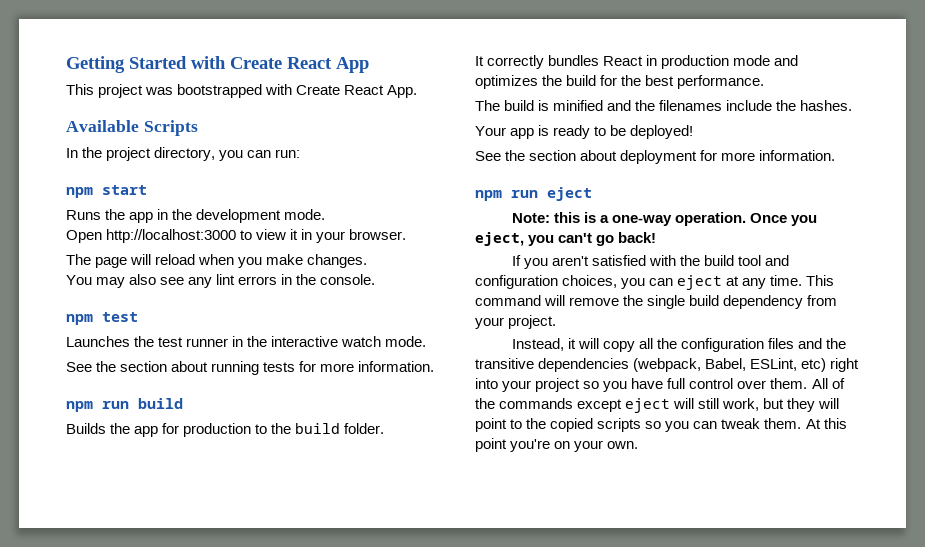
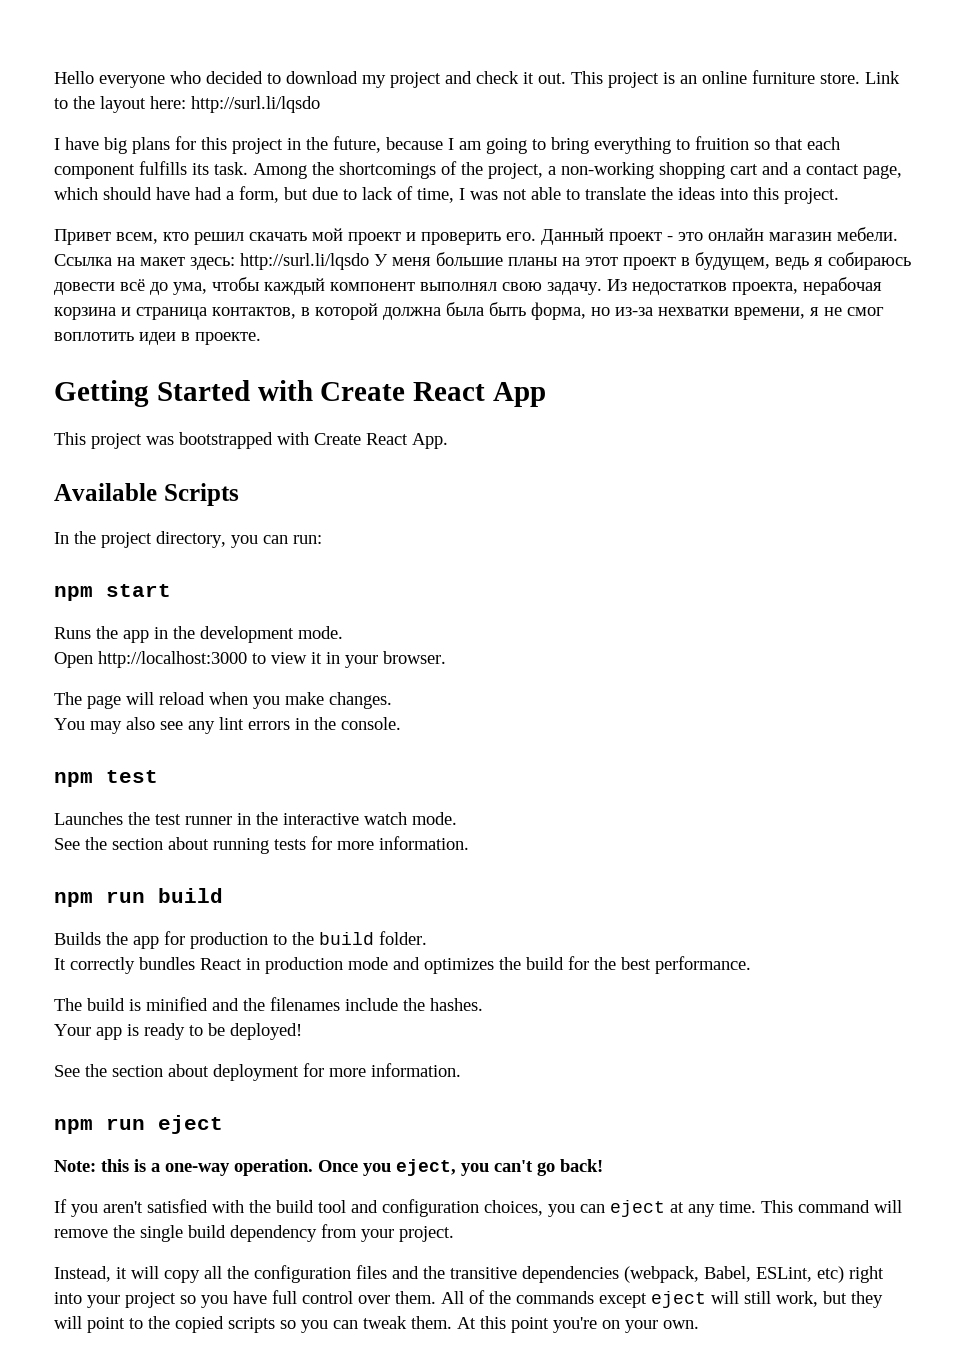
+ Hello everyone who decided to download my project and check it out. This project is an online furniture store. Link to the layout here: http://surl.li/lqsdo
+ I have big plans for this project in the future, because I am going to bring everything to fruition so that each component fulfills its task. Among the shortcomings of the project, a non-working shopping cart and a contact page, which should have had a form, but due to lack of time, I was not able to translate the ideas into this project.
+ Привет всем, кто решил скачать мой проект и проверить его. Данный проект - это онлайн магазин мебели. Ссылка на макет здесь: http://surl.li/lqsdo У меня большие планы на этот проект в будущем, ведь я собираюсь довести всё до ума, чтобы каждый компонент выполнял свою задачу. Из недостатков проекта, нерабочая корзина и страница контактов, в которой должна была быть форма, но из-за нехватки времени, я не смог воплотить идеи в проекте.

